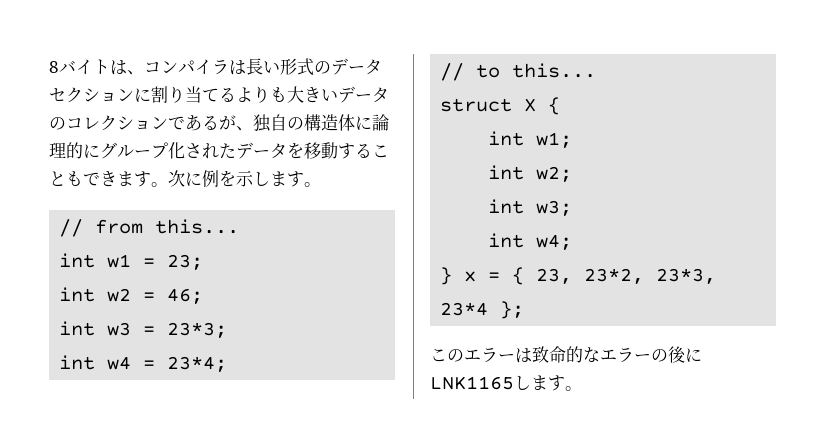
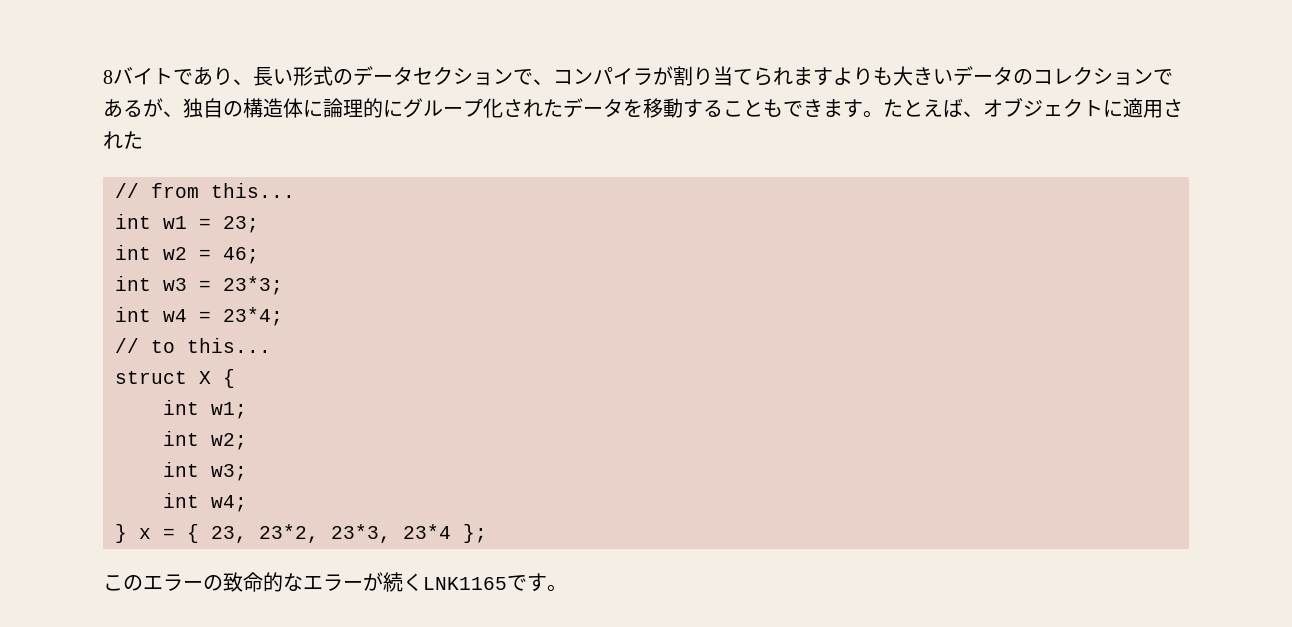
- 8バイトは、コンパイラは長い形式のデータセクションに割り当てるよりも大きいデータのコレクションであるが、独自の構造体に論理的にグループ化されたデータを移動することもできます。
+ 8バイトであり、長い形式のデータセクションで、コンパイラが割り当てられますよりも大きいデータのコレクションであるが、独自の構造体に論理的にグループ化されたデータを移動することもできます。
- 次に例を示します。
+ たとえば、オブジェクトに適用された
- このエラーは致命的なエラーの後にLNK1165します。
+ このエラーの致命的なエラーが続くLNK1165です。

